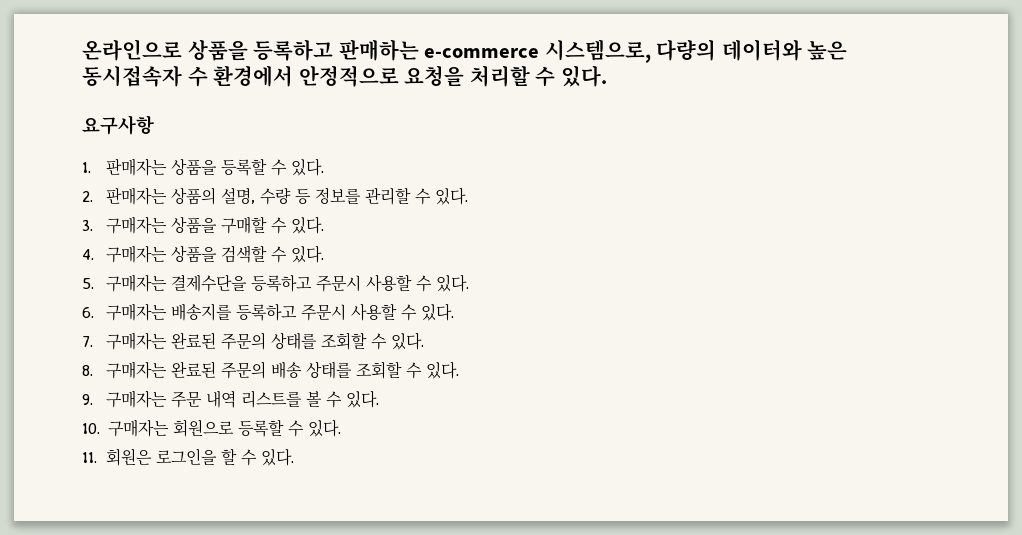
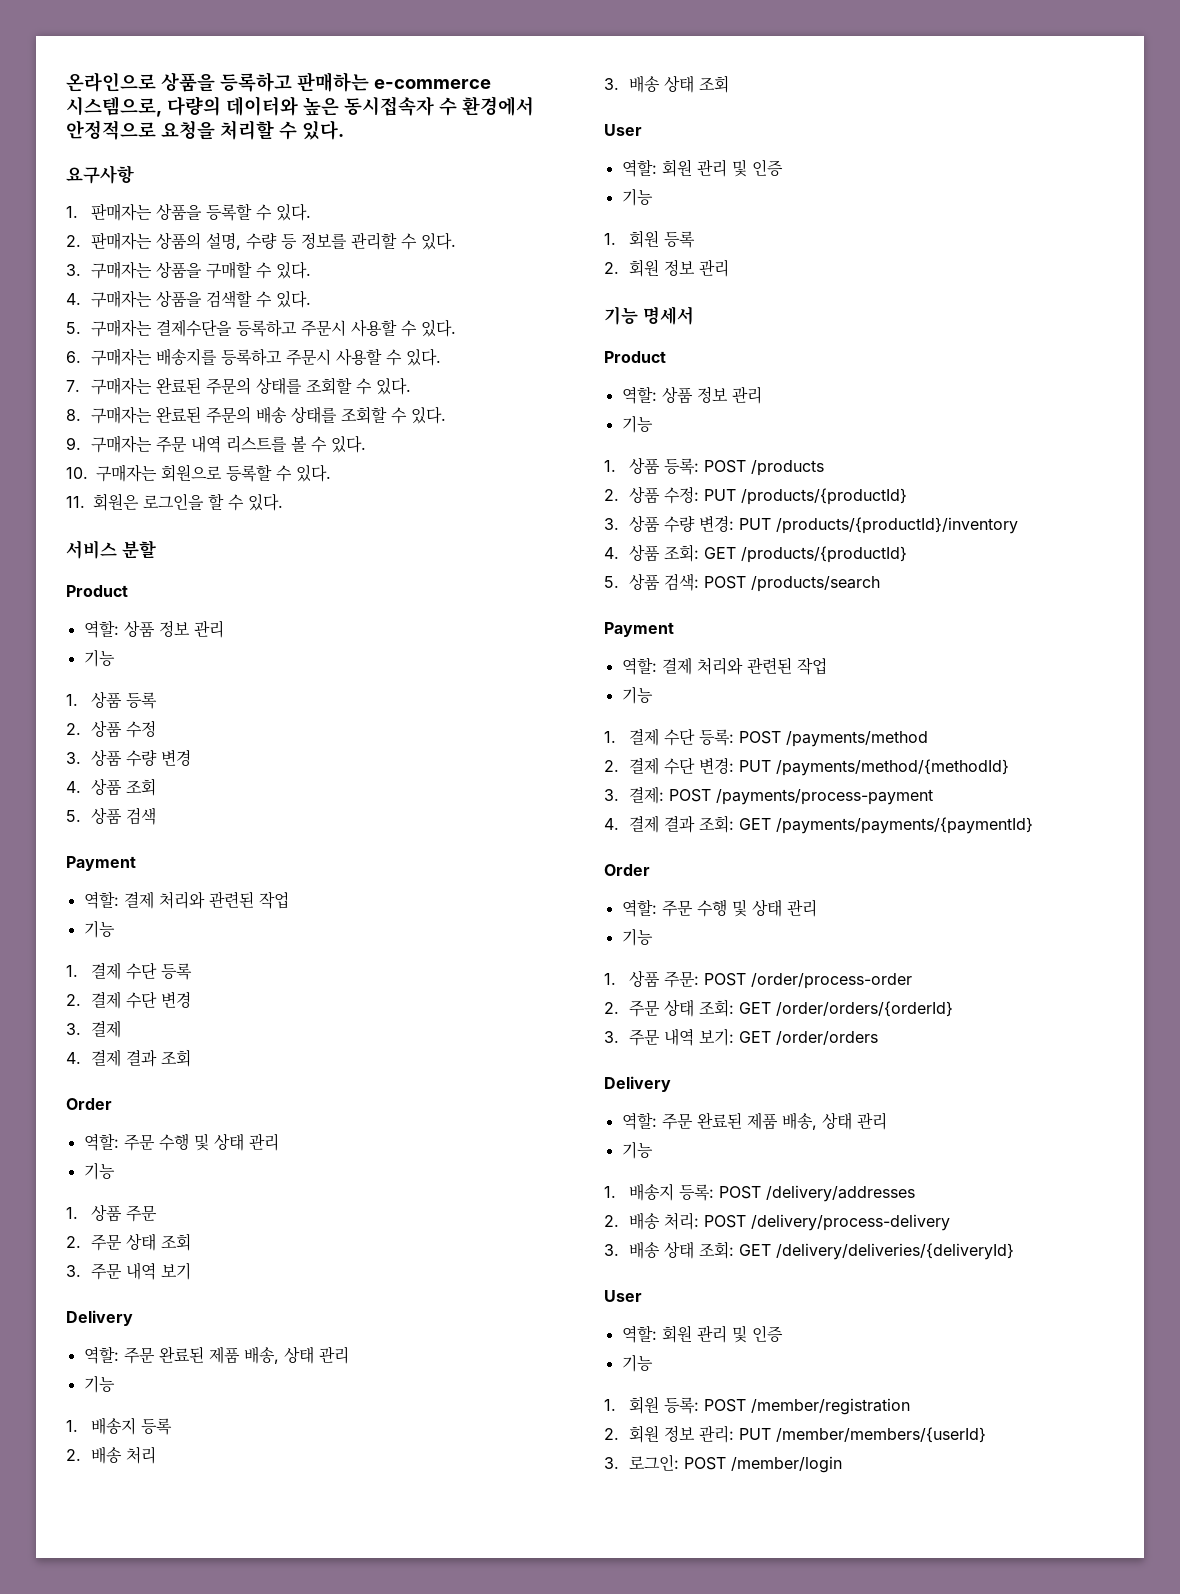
+ 서비스 분할
+ Product
+ 역할: 상품 정보 관리
+ 기능
+ 1. 상품 등록
+ 2. 상품 수정
+ 3. 상품 수량 변경
+ 4. 상품 조회
+ 5. 상품 검색
+ Payment
+ 역할: 결제 처리와 관련된 작업
+ 기능
+ 1. 결제 수단 등록
+ 2. 결제 수단 변경
+ 3. 결제
+ 4. 결제 결과 조회
+ Order
+ 역할: 주문 수행 및 상태 관리
+ 기능
+ 1. 상품 주문
+ 2. 주문 상태 조회
+ 3. 주문 내역 보기
+ Delivery
+ 역할: 주문 완료된 제품 배송, 상태 관리
+ 기능
+ 1. 배송지 등록
+ 2. 배송 처리
+ 3. 배송 상태 조회
+ User
+ 역할: 회원 관리 및 인증
+ 기능
+ 1. 회원 등록
+ 2. 회원 정보 관리
+ 기능 명세서
+ Product
+ 역할: 상품 정보 관리
+ 기능
+ 1. 상품 등록: POST /products
+ 2. 상품 수정: PUT /products/{productId}
+ 3. 상품 수량 변경: PUT /products/{productId}/inventory
+ 4. 상품 조회: GET /products/{productId}
+ 5. 상품 검색: POST /products/search
+ Payment
+ 역할: 결제 처리와 관련된 작업
+ 기능
+ 1. 결제 수단 등록: POST /payments/method
+ 2. 결제 수단 변경: PUT /payments/method/{methodId}
+ 3. 결제: POST /payments/process-payment
+ 4. 결제 결과 조회: GET /payments/payments/{paymentId}
+ Order
+ 역할: 주문 수행 및 상태 관리
+ 기능
+ 1. 상품 주문: POST /order/process-order
+ 2. 주문 상태 조회: GET /order/orders/{orderId}
+ 3. 주문 내역 보기: GET /order/orders
+ Delivery
+ 역할: 주문 완료된 제품 배송, 상태 관리
+ 기능
+ 1. 배송지 등록: POST /delivery/addresses
+ 2. 배송 처리: POST /delivery/process-delivery
+ 3. 배송 상태 조회: GET /delivery/deliveries/{deliveryId}
+ User
+ 역할: 회원 관리 및 인증
+ 기능
+ 1. 회원 등록: POST /member/registration
+ 2. 회원 정보 관리: PUT /member/members/{userId}
+ 3. 로그인: POST /member/login

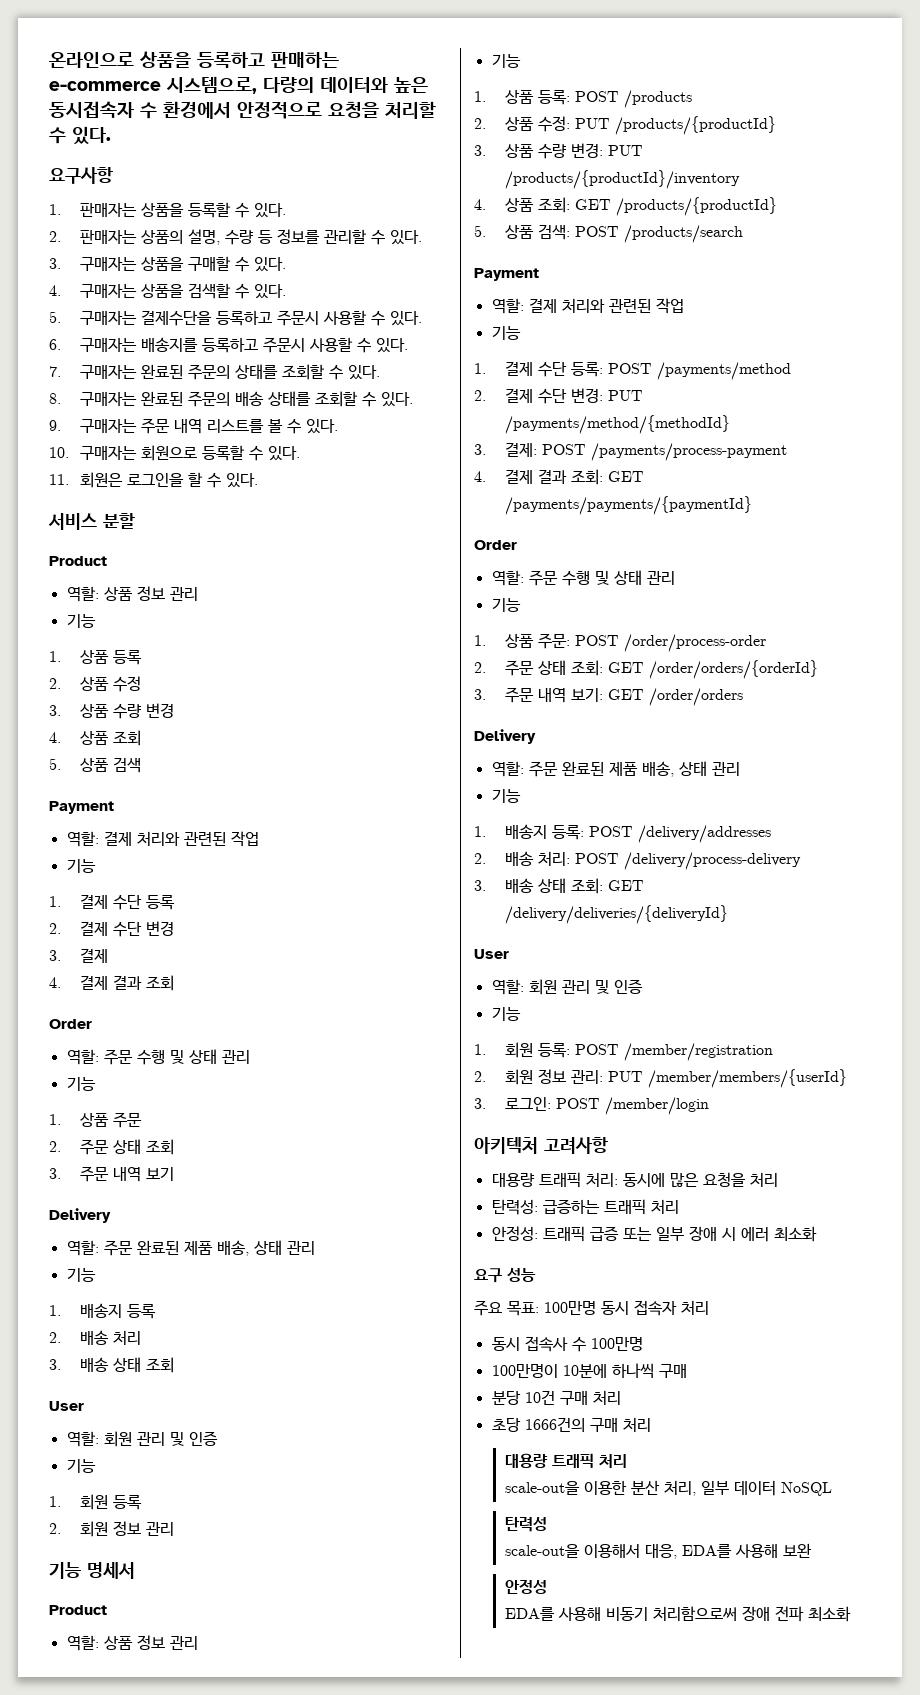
+ 아키텍처 고려사항
+ 대용량 트래픽 처리: 동시에 많은 요청을 처리
+ 탄력성: 급증하는 트래픽 처리
+ 안정성: 트래픽 급증 또는 일부 장애 시 에러 최소화
+ 요구 성능
+ 주요 목표: 100만명 동시 접속자 처리
+ 동시 접속사 수 100만명
+ 100만명이 10분에 하나씩 구매
+ 분당 10건 구매 처리
+ 초당 1666건의 구매 처리
+ 대용량 트래픽 처리
+ scale-out을 이용한 분산 처리, 일부 데이터 NoSQL
+ 탄력성
+ scale-out을 이용해서 대응, EDA를 사용해 보완
+ 안정성
+ EDA를 사용해 비동기 처리함으로써 장애 전파 최소화

